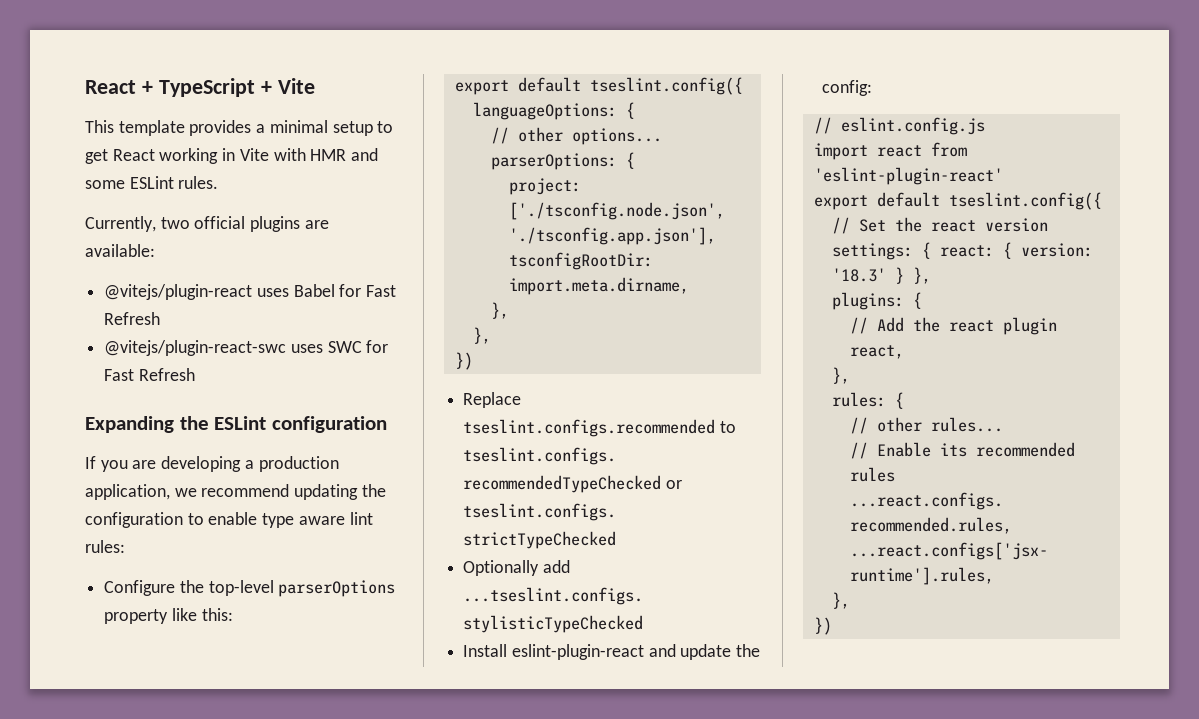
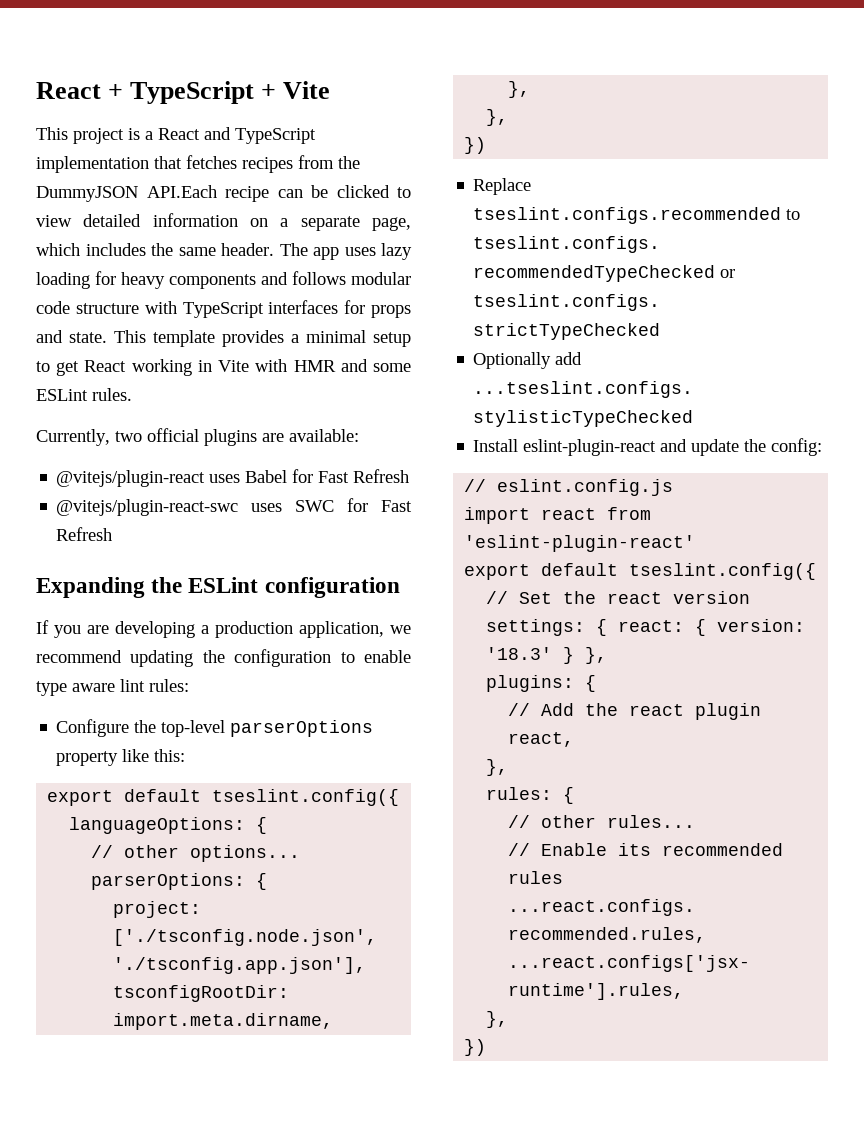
- This template provides a minimal setup to get React working in Vite with HMR and some ESLint rules.
+ This project is a React and TypeScript implementation that fetches recipes from the DummyJSON API.Each recipe can be clicked to view detailed information on a separate page, which includes the same header. The app uses lazy loading for heavy components and follows modular code structure with TypeScript interfaces for props and state. This template provides a minimal setup to get React working in Vite with HMR and some ESLint rules.

